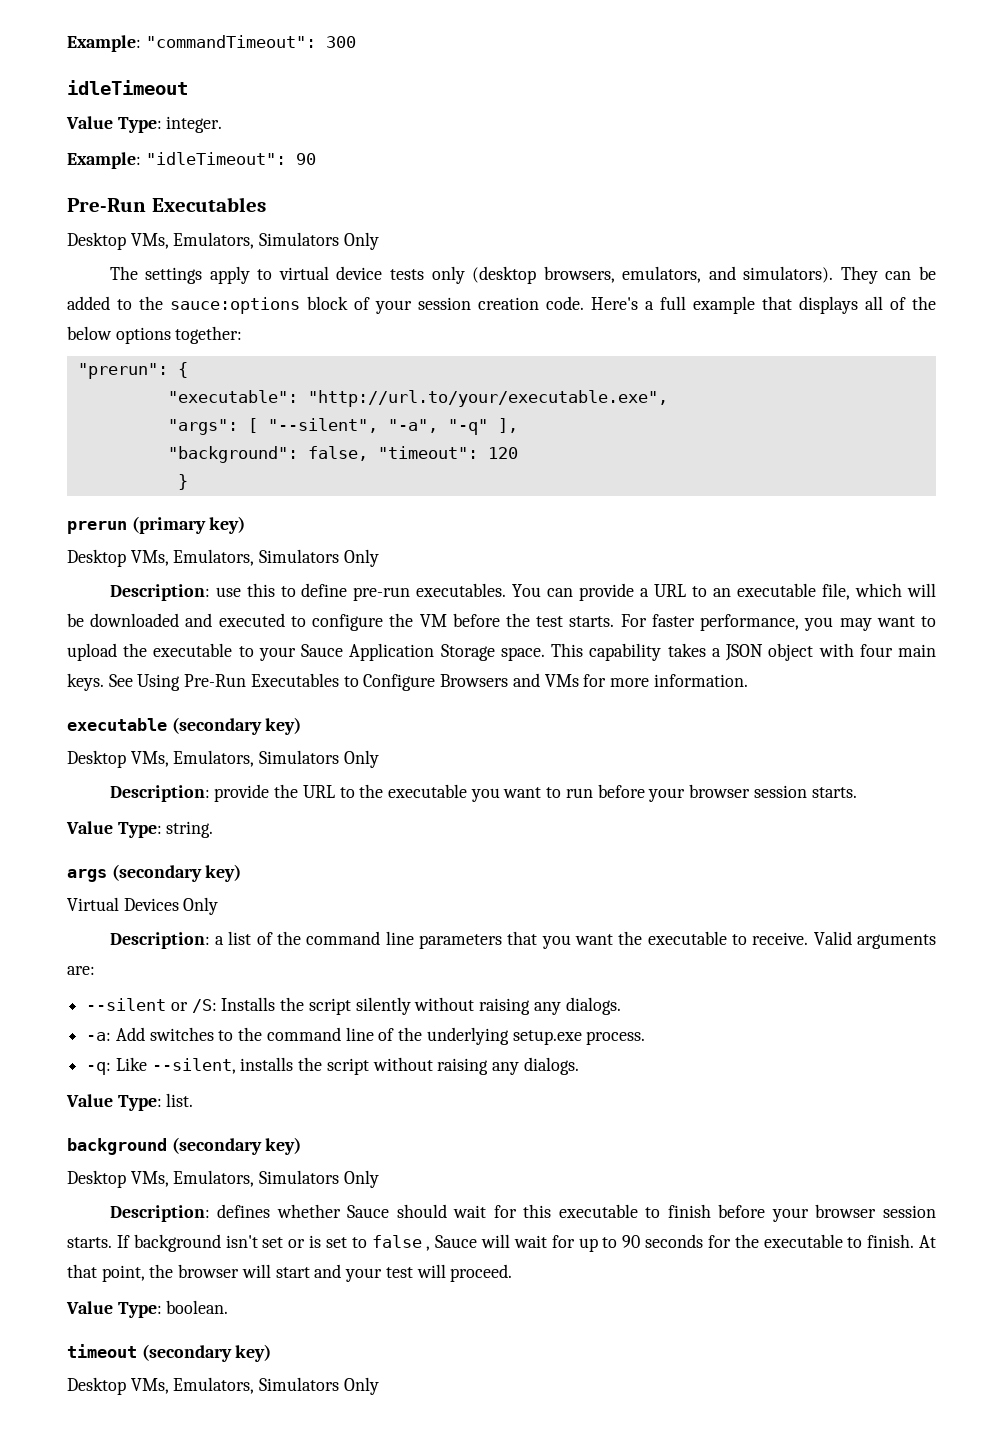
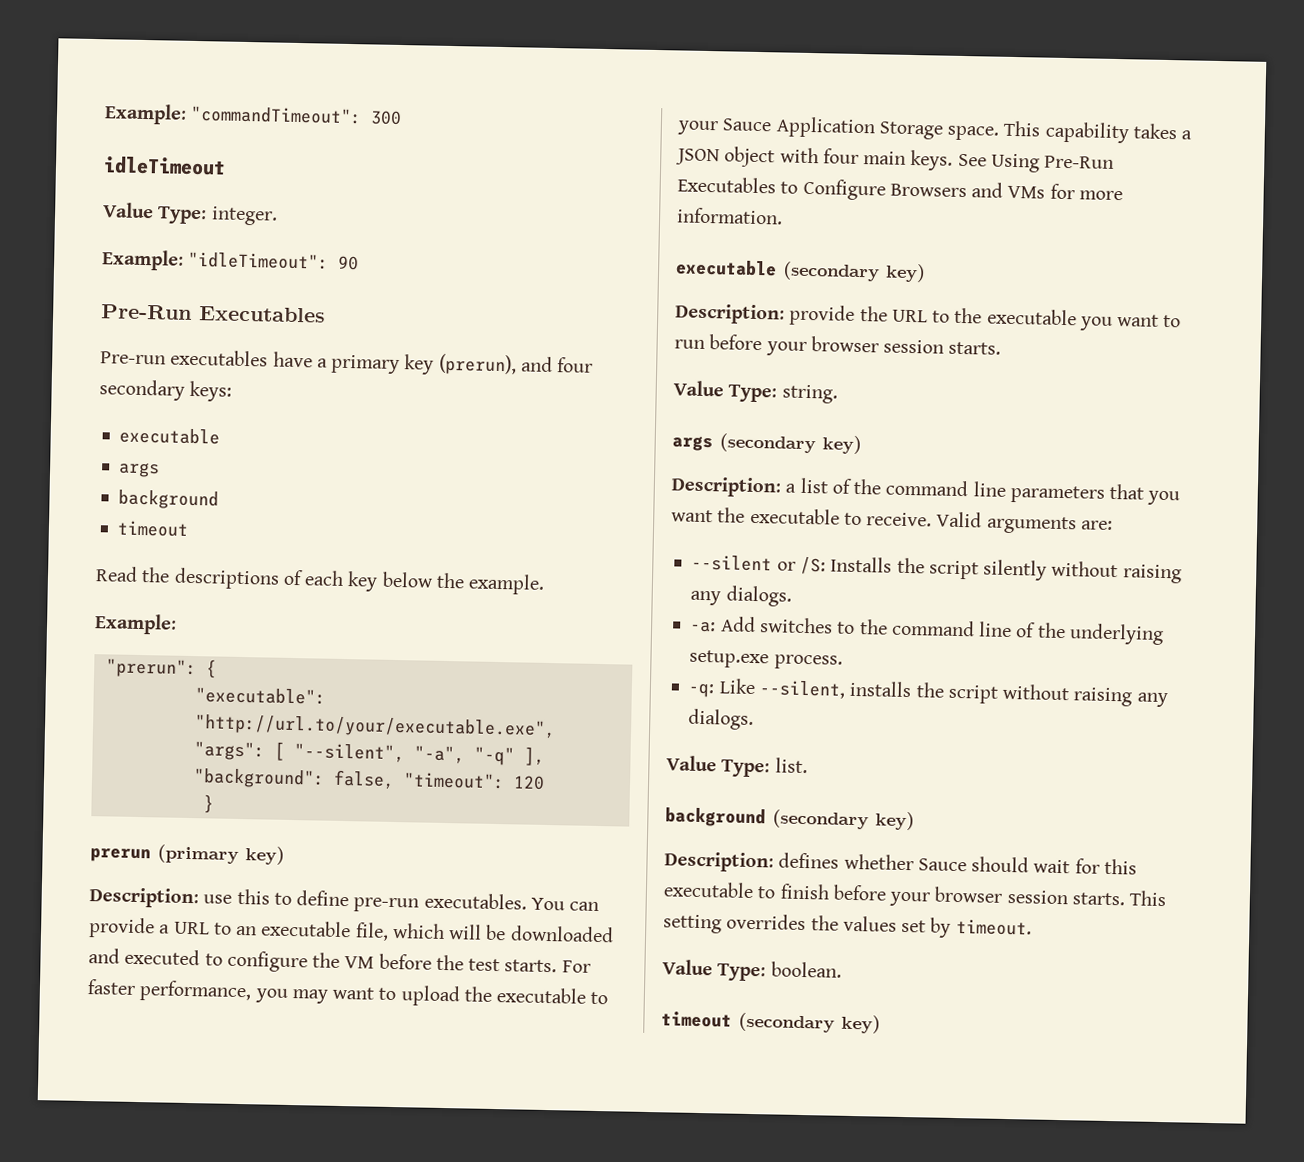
  Example: "idleTimeout": 90
  Pre-Run Executables
- Desktop VMs, Emulators, Simulators Only
- The settings apply to virtual device tests only (desktop browsers, emulators, and simulators). They can be added to the sauce:options block of your session creation code. Here's a full example that displays all of the below options together:
+ Pre-run executables have a primary key (prerun), and four secondary keys:
+ executable
+ args
+ background
+ timeout
+ Read the descriptions of each key below the example.
+ Example:
  prerun (primary key)
- Desktop VMs, Emulators, Simulators Only
  executable (secondary key)
- Desktop VMs, Emulators, Simulators Only
- Virtual Devices Only
  background (secondary key)
- Desktop VMs, Emulators, Simulators Only
- If background isn't set or is set to false , Sauce will wait for up to 90 seconds for the executable to finish. At that point, the browser will start and your test will proceed.
+ This setting overrides the values set by timeout.
  timeout (secondary key)
- Desktop VMs, Emulators, Simulators Only

